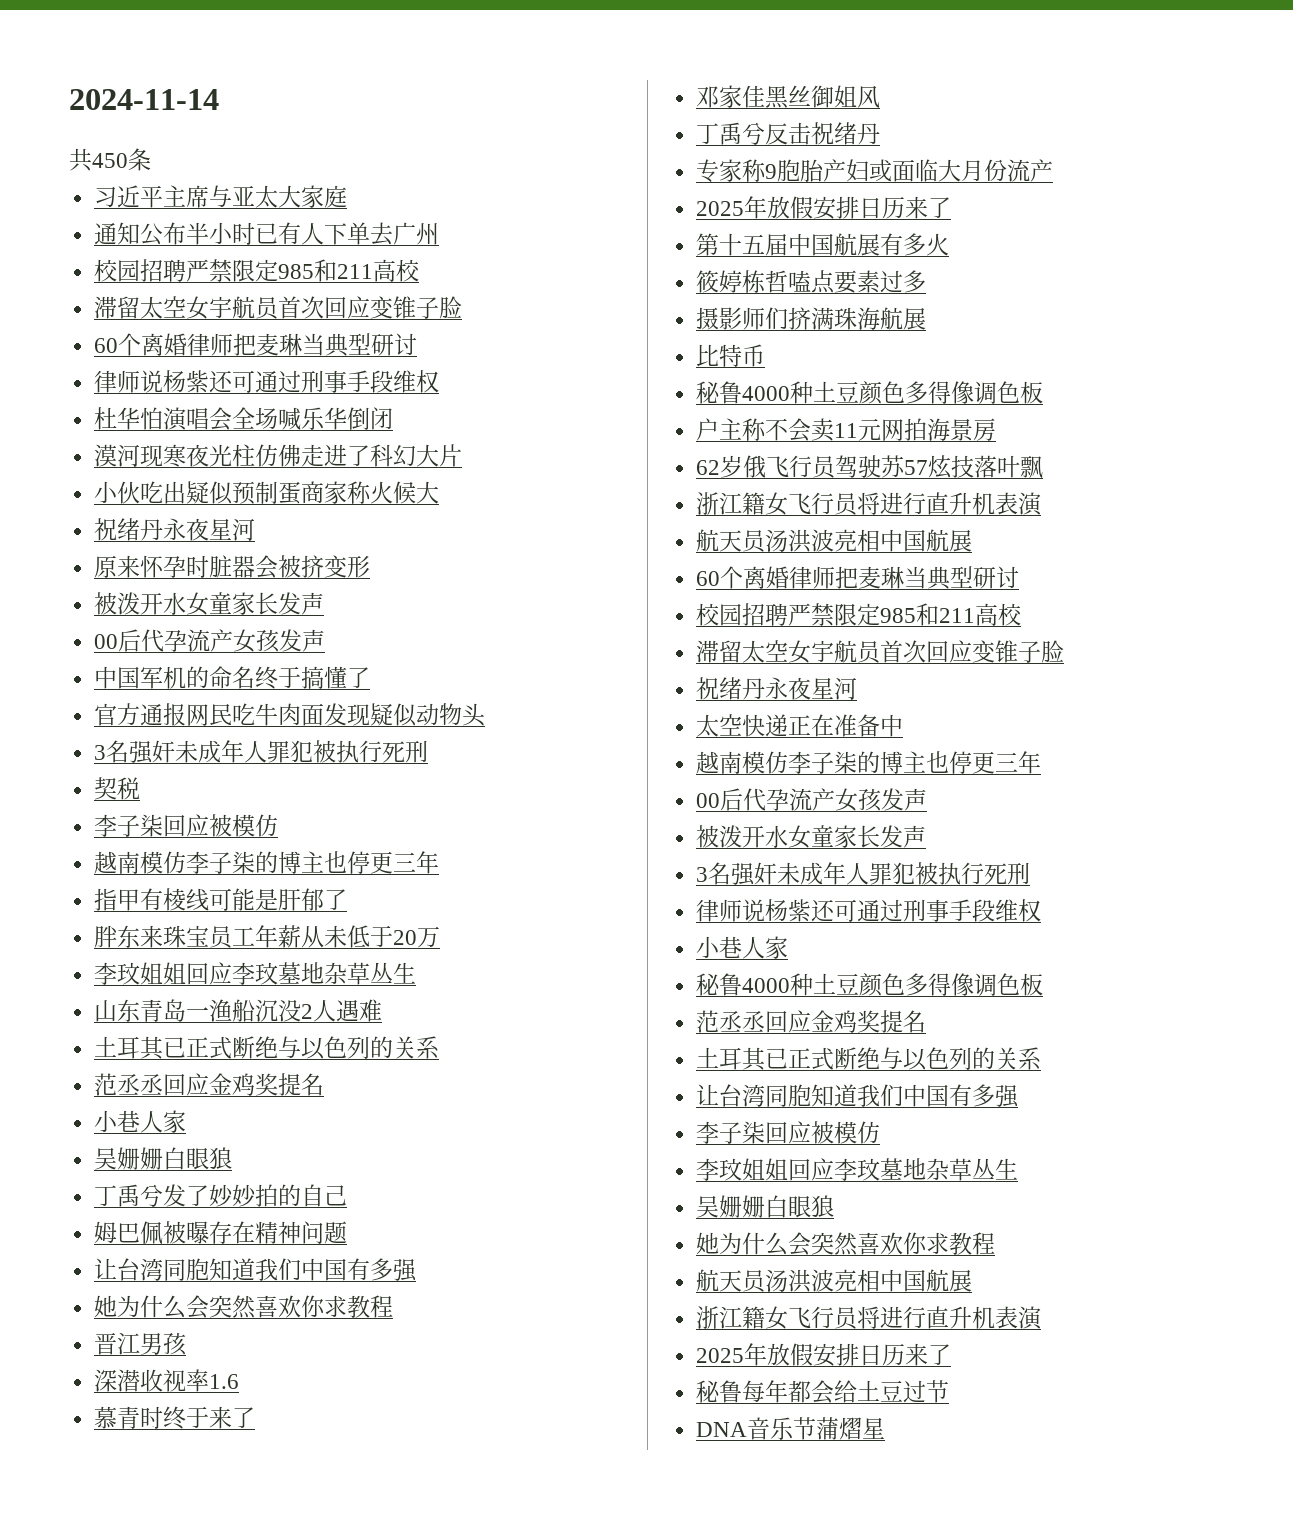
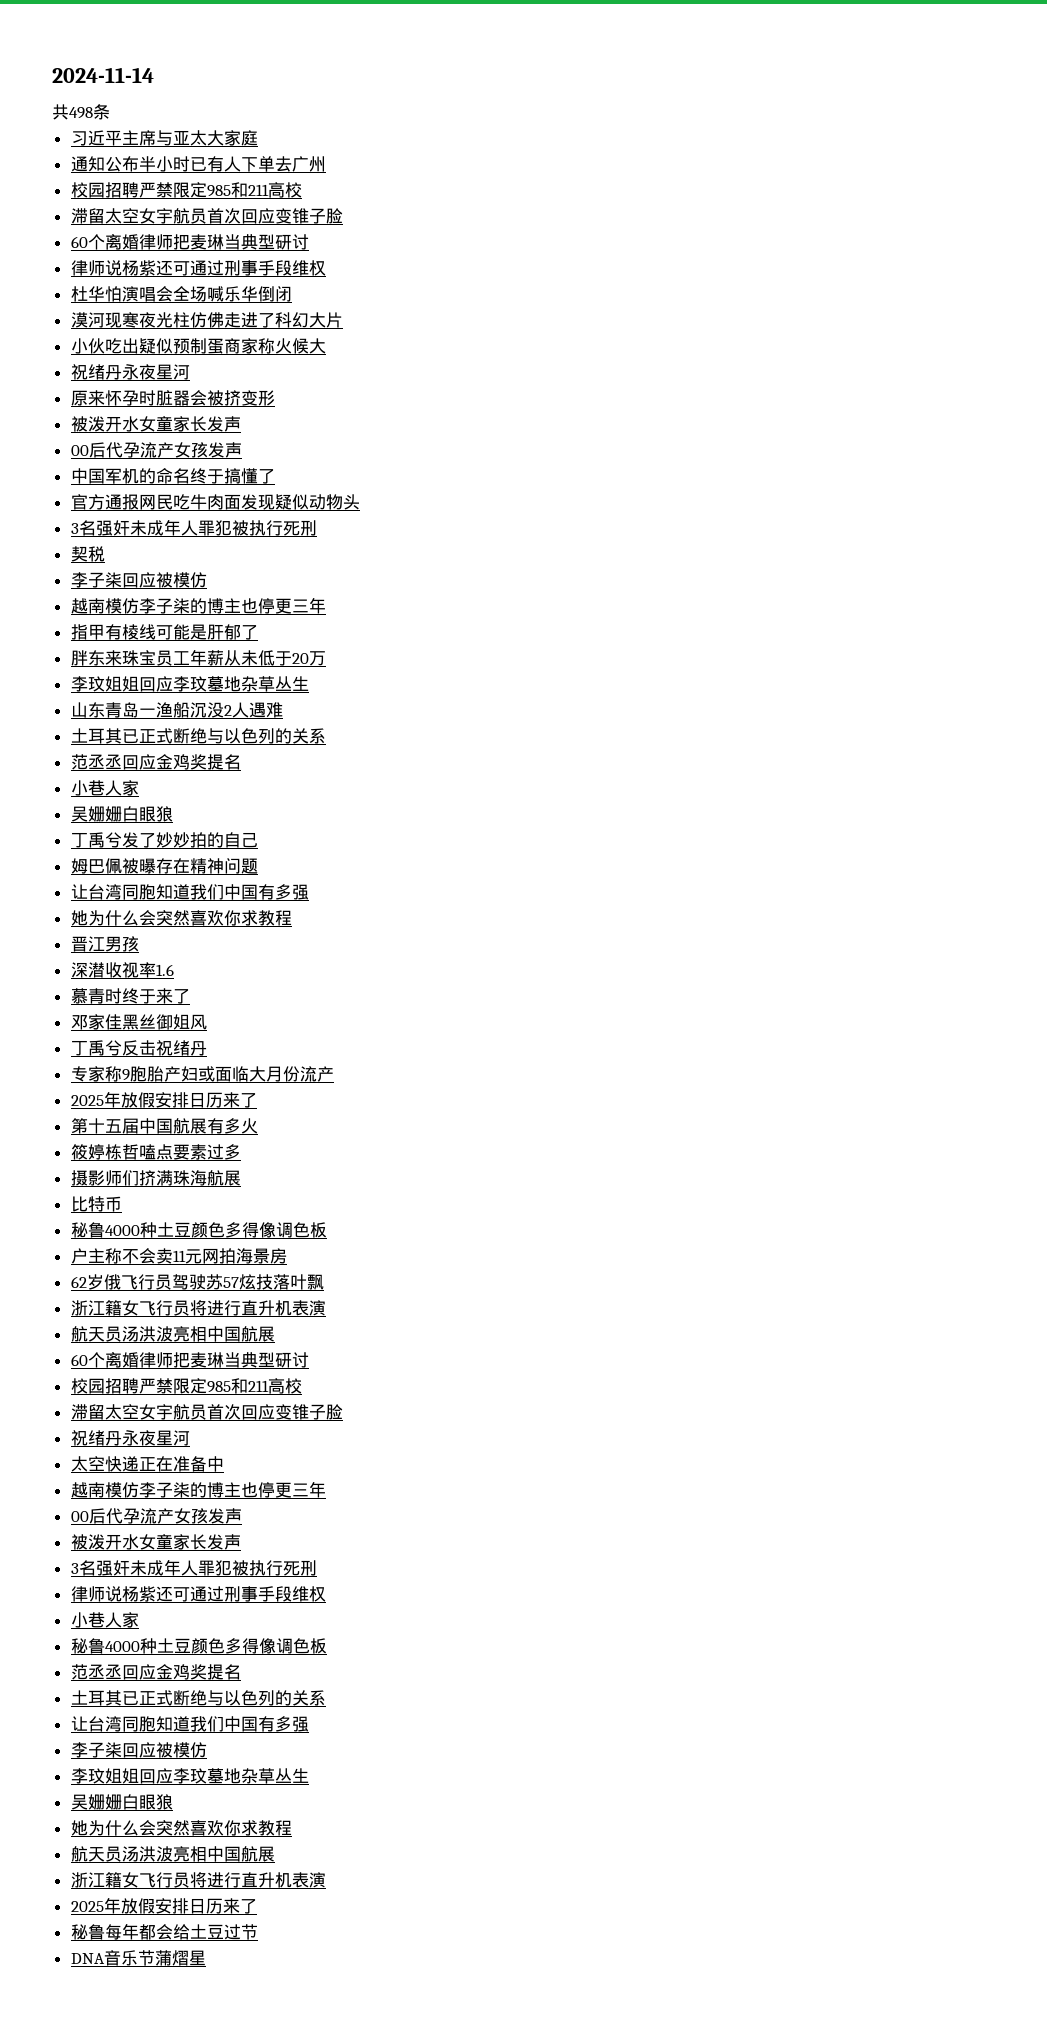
- 共450条
+ 共498条

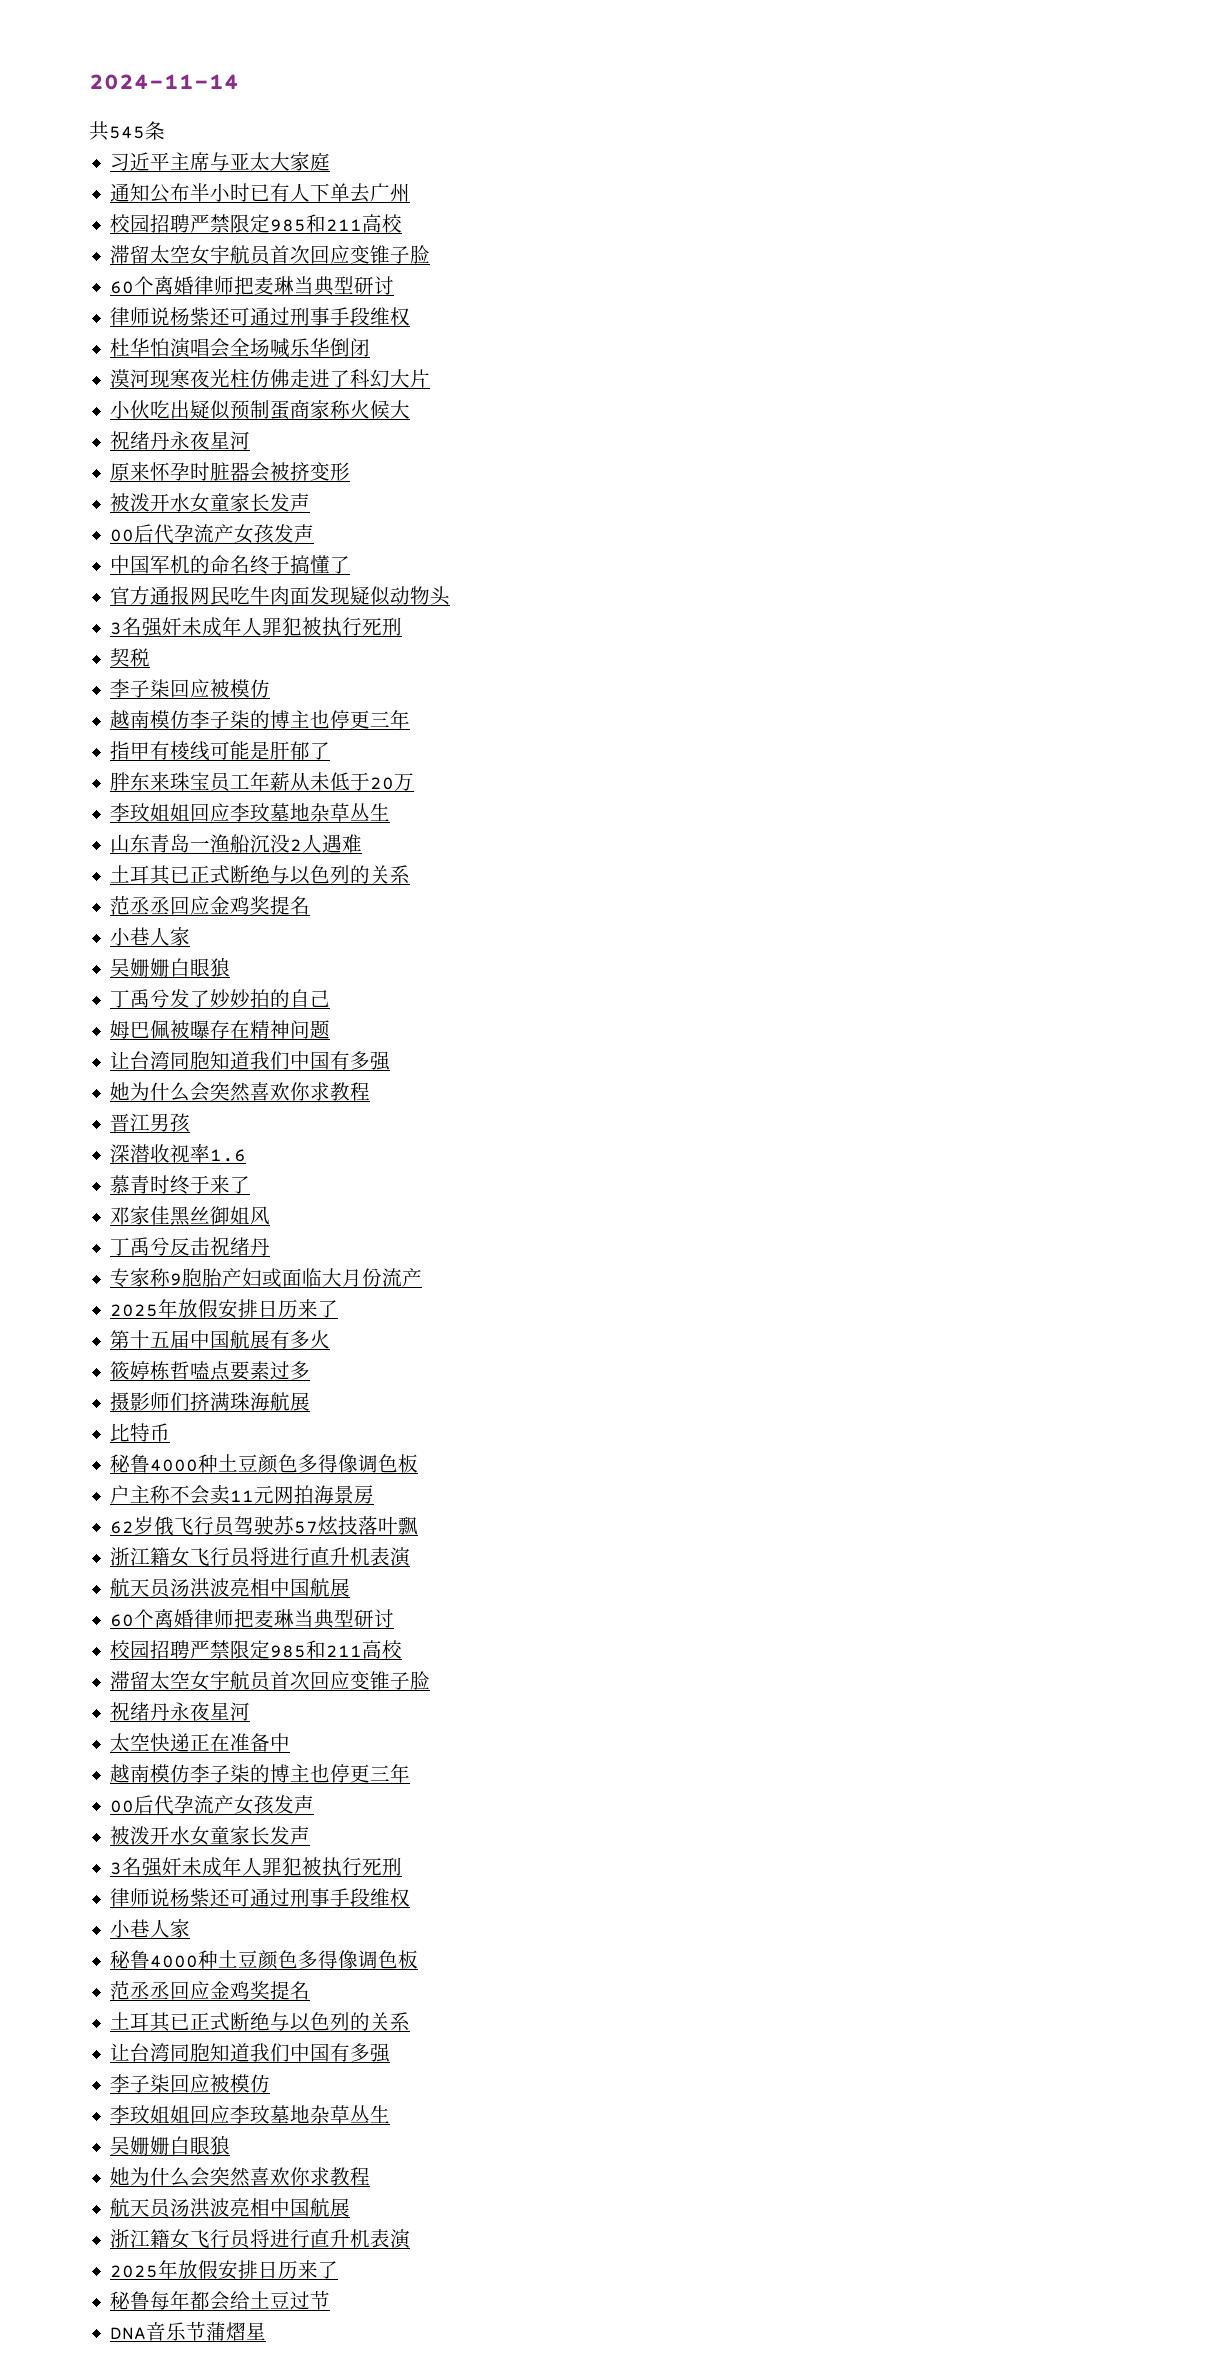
- 共498条
+ 共545条

